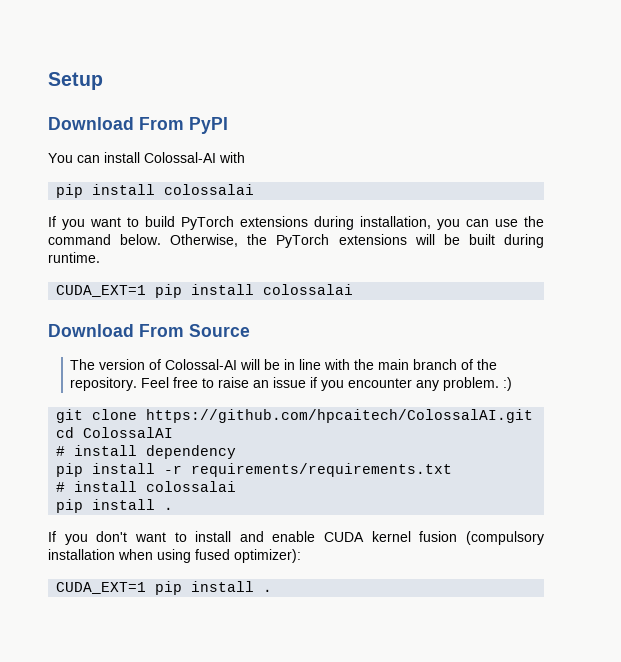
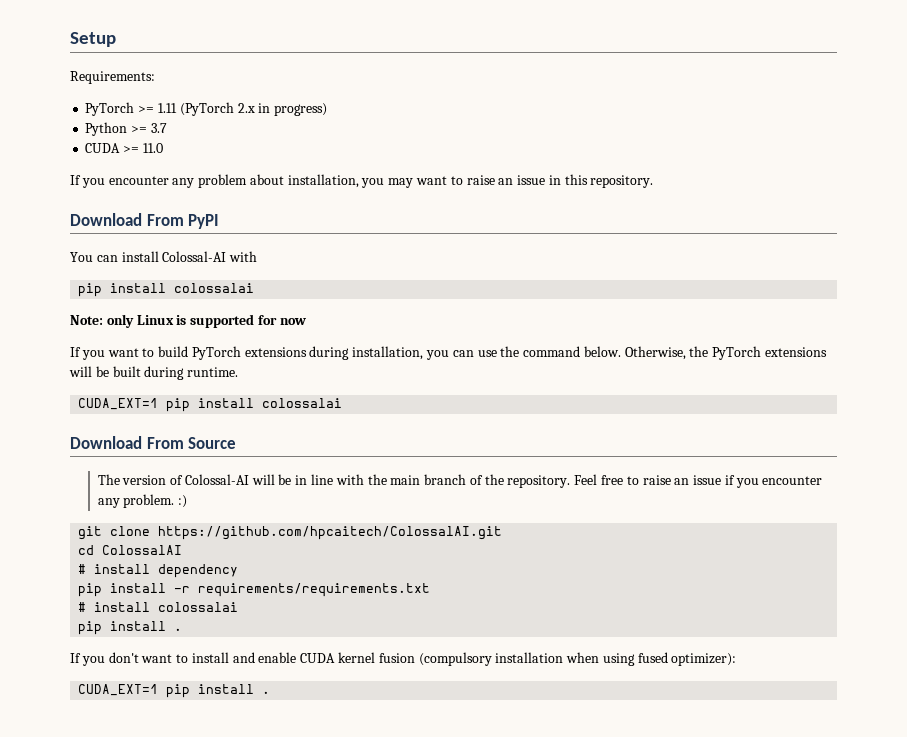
+ Requirements:
+ PyTorch >= 1.11 (PyTorch 2.x in progress)
+ Python >= 3.7
+ CUDA >= 11.0
+ If you encounter any problem about installation, you may want to raise an issue in this repository.
+ Note: only Linux is supported for now

